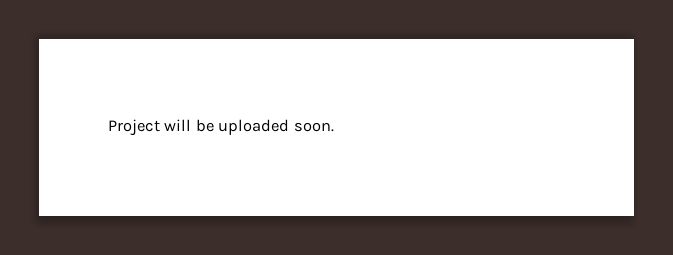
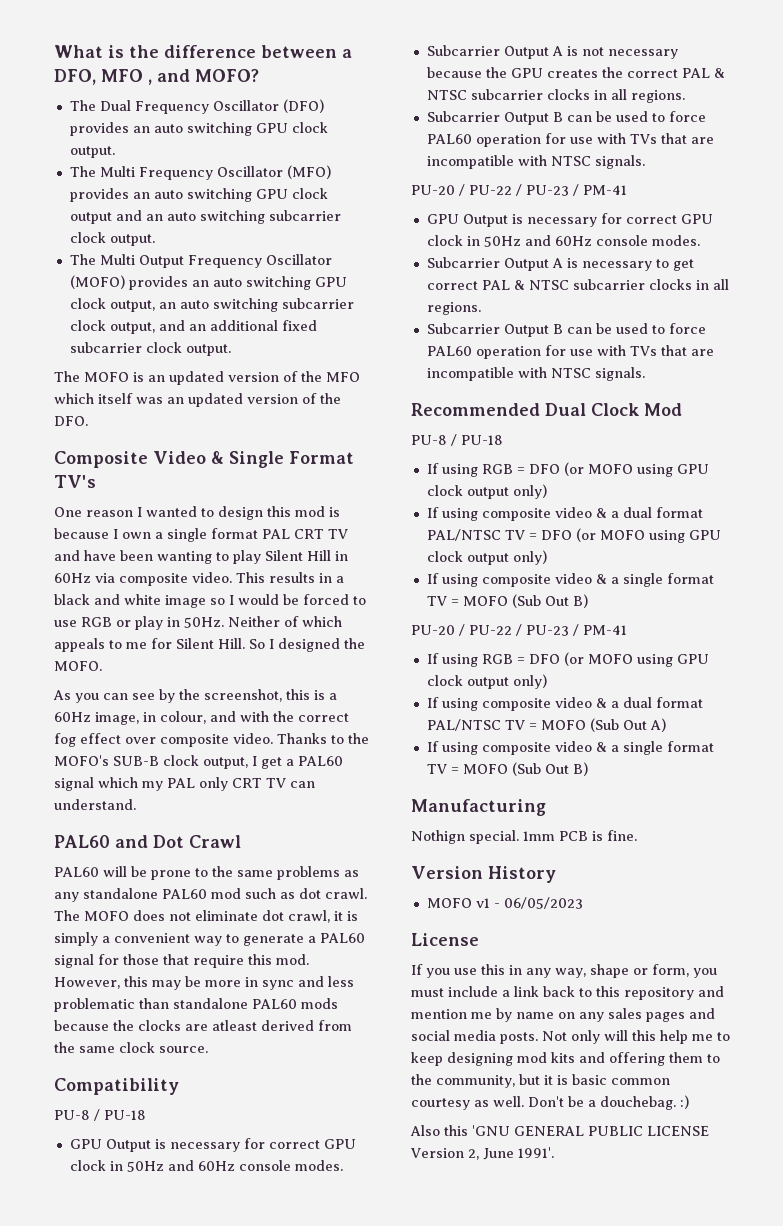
- Project will be uploaded soon.
+ What is the difference between a DFO, MFO , and MOFO?
+ The Dual Frequency Oscillator (DFO) provides an auto switching GPU clock output.
+ The Multi Frequency Oscillator (MFO) provides an auto switching GPU clock output and an auto switching subcarrier clock output.
+ The Multi Output Frequency Oscillator (MOFO) provides an auto switching GPU clock output, an auto switching subcarrier clock output, and an additional fixed subcarrier clock output.
+ The MOFO is an updated version of the MFO which itself was an updated version of the DFO.
+ Composite Video & Single Format TV's
+ One reason I wanted to design this mod is because I own a single format PAL CRT TV and have been wanting to play Silent Hill in 60Hz via composite video. This results in a black and white image so I would be forced to use RGB or play in 50Hz. Neither of which appeals to me for Silent Hill. So I designed the MOFO.
+ As you can see by the screenshot, this is a 60Hz image, in colour, and with the correct fog effect over composite video. Thanks to the MOFO's SUB-B clock output, I get a PAL60 signal which my PAL only CRT TV can understand.
+ PAL60 and Dot Crawl
+ PAL60 will be prone to the same problems as any standalone PAL60 mod such as dot crawl. The MOFO does not eliminate dot crawl, it is simply a convenient way to generate a PAL60 signal for those that require this mod. However, this may be more in sync and less problematic than standalone PAL60 mods because the clocks are atleast derived from the same clock source.
+ Compatibility
+ PU-8 / PU-18
+ GPU Output is necessary for correct GPU clock in 50Hz and 60Hz console modes.
+ Subcarrier Output A is not necessary because the GPU creates the correct PAL & NTSC subcarrier clocks in all regions.
+ Subcarrier Output B can be used to force PAL60 operation for use with TVs that are incompatible with NTSC signals.
+ PU-20 / PU-22 / PU-23 / PM-41
+ GPU Output is necessary for correct GPU clock in 50Hz and 60Hz console modes.
+ Subcarrier Output A is necessary to get correct PAL & NTSC subcarrier clocks in all regions.
+ Subcarrier Output B can be used to force PAL60 operation for use with TVs that are incompatible with NTSC signals.
+ Recommended Dual Clock Mod
+ PU-8 / PU-18
+ If using RGB = DFO (or MOFO using GPU clock output only)
+ If using composite video & a dual format PAL/NTSC TV = DFO (or MOFO using GPU clock output only)
+ If using composite video & a single format TV = MOFO (Sub Out B)
+ PU-20 / PU-22 / PU-23 / PM-41
+ If using RGB = DFO (or MOFO using GPU clock output only)
+ If using composite video & a dual format PAL/NTSC TV = MOFO (Sub Out A)
+ If using composite video & a single format TV = MOFO (Sub Out B)
+ Manufacturing
+ Nothign special. 1mm PCB is fine.
+ Version History
+ MOFO v1 - 06/05/2023
+ License
+ If you use this in any way, shape or form, you must include a link back to this repository and mention me by name on any sales pages and social media posts. Not only will this help me to keep designing mod kits and offering them to the community, but it is basic common courtesy as well. Don't be a douchebag. :)
+ Also this 'GNU GENERAL PUBLIC LICENSE Version 2, June 1991'.

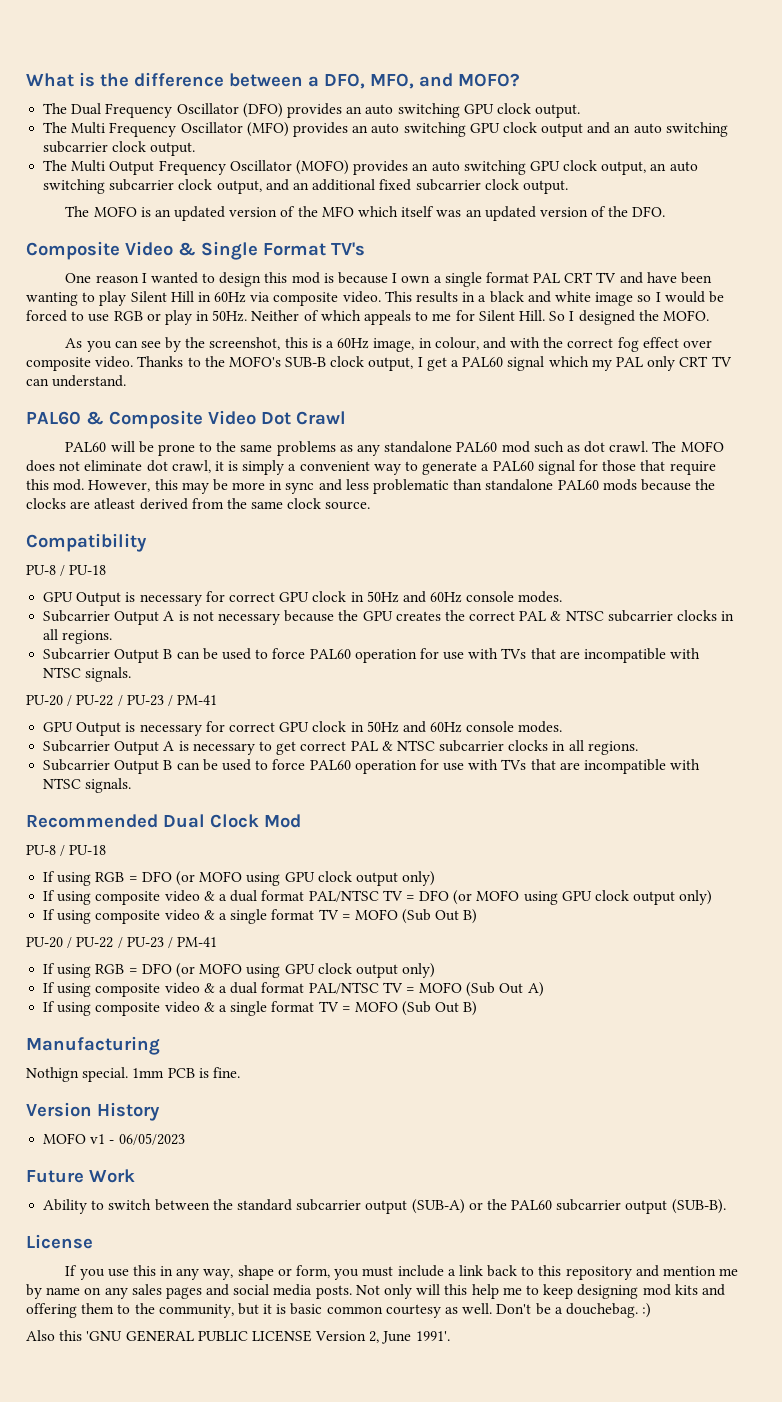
- What is the difference between a DFO, MFO , and MOFO?
+ What is the difference between a DFO, MFO, and MOFO?
- PAL60 and Dot Crawl
+ PAL60 & Composite Video Dot Crawl
+ Future Work
+ Ability to switch between the standard subcarrier output (SUB-A) or the PAL60 subcarrier output (SUB-B).

